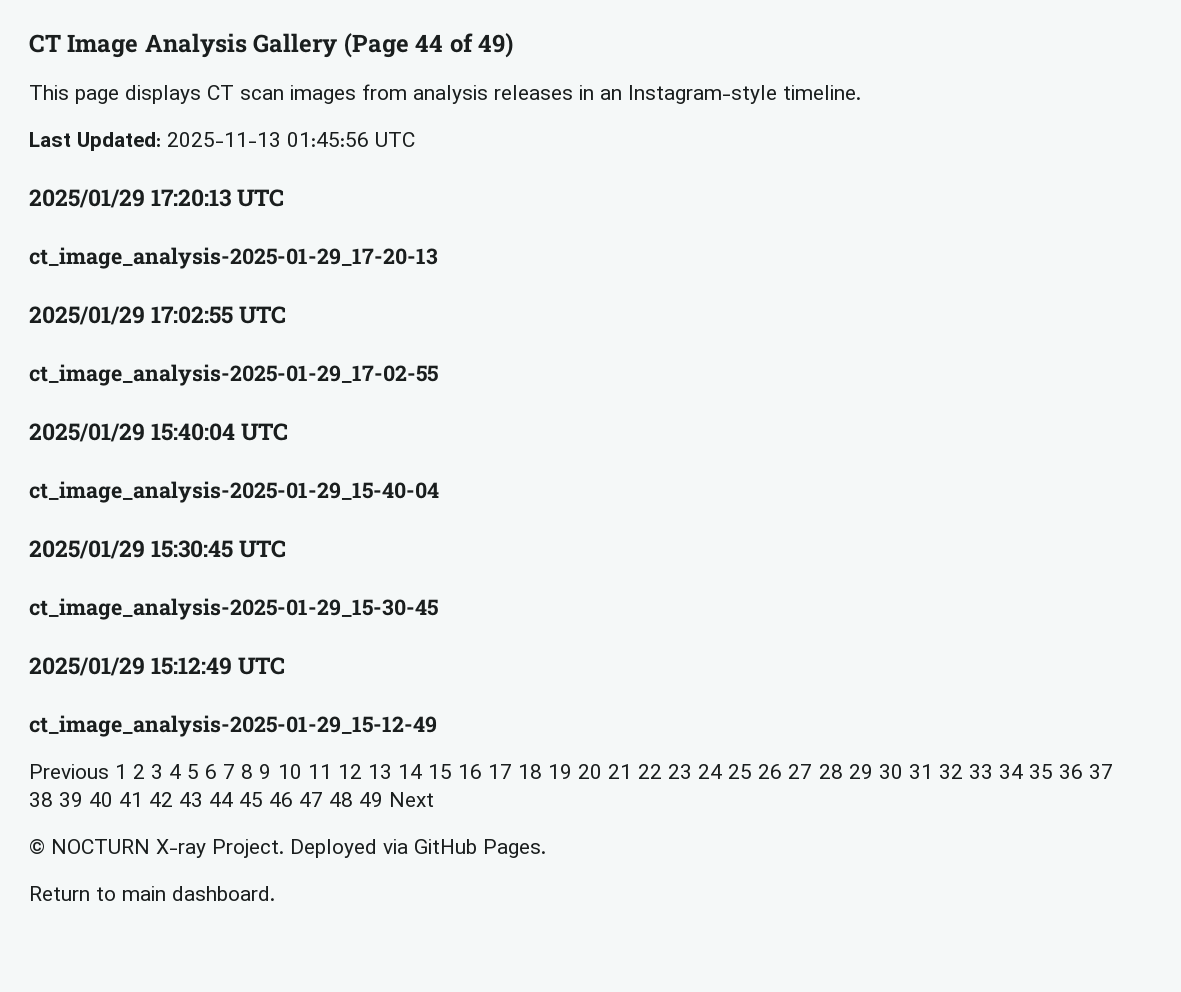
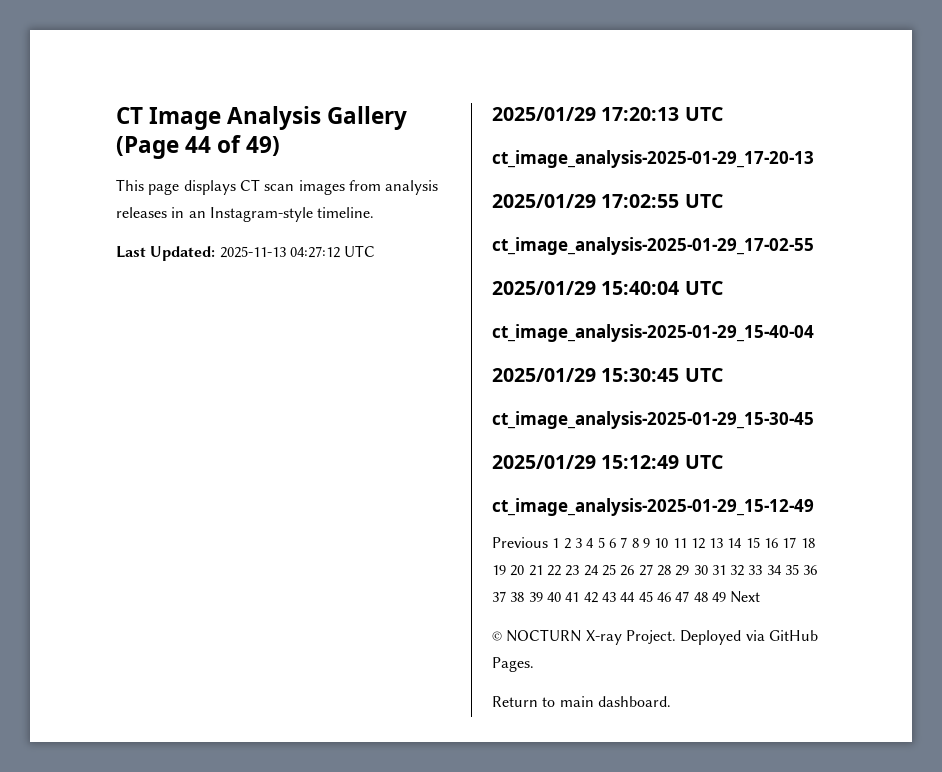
- Last Updated: 2025-11-13 01:45:56 UTC
+ Last Updated: 2025-11-13 04:27:12 UTC

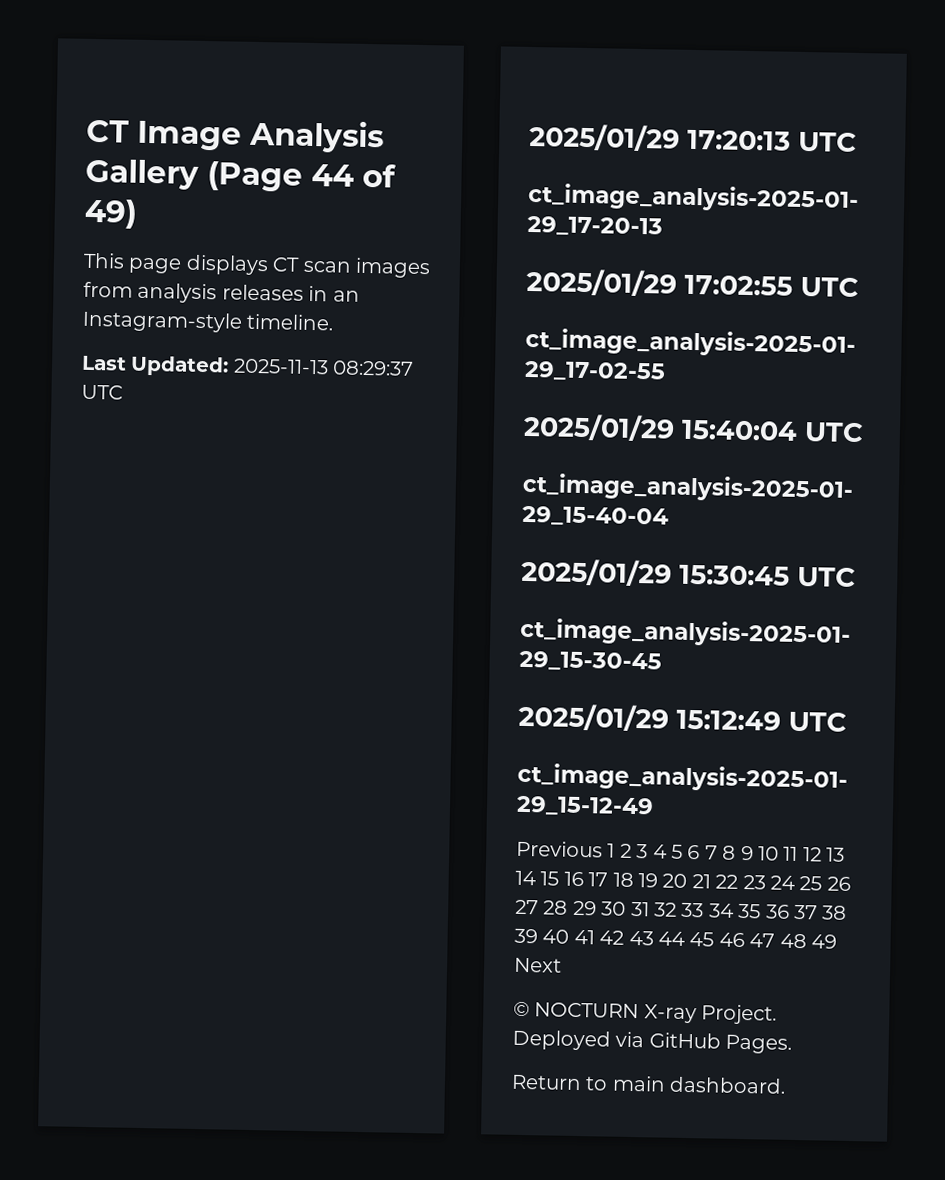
- Last Updated: 2025-11-13 04:27:12 UTC
+ Last Updated: 2025-11-13 08:29:37 UTC

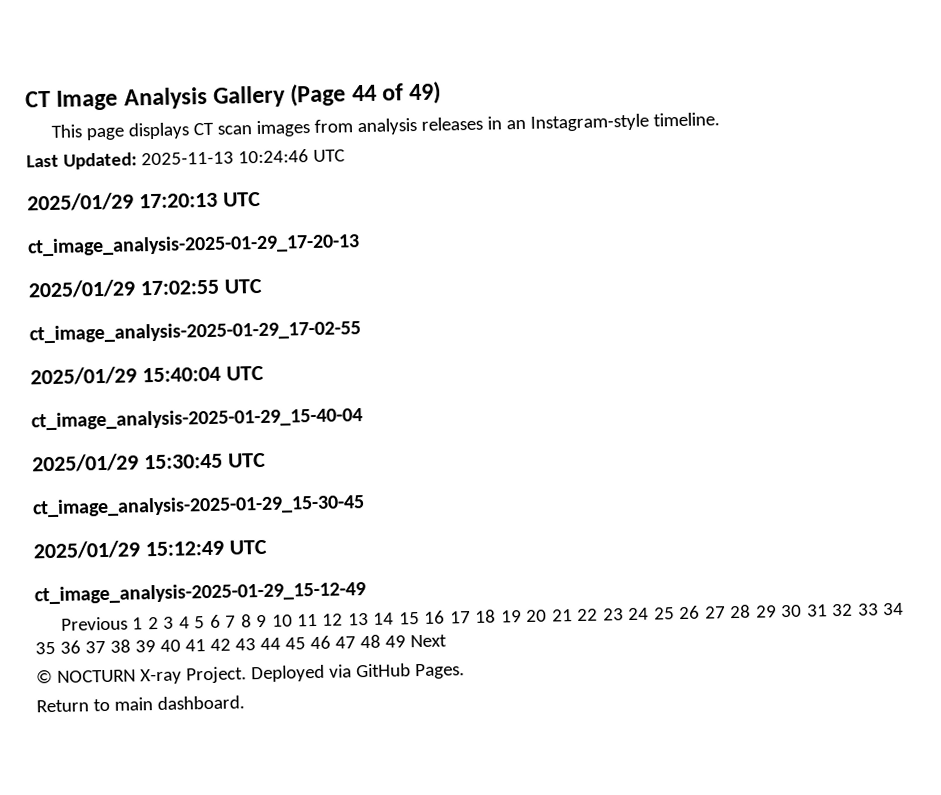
- Last Updated: 2025-11-13 08:29:37 UTC
+ Last Updated: 2025-11-13 10:24:46 UTC

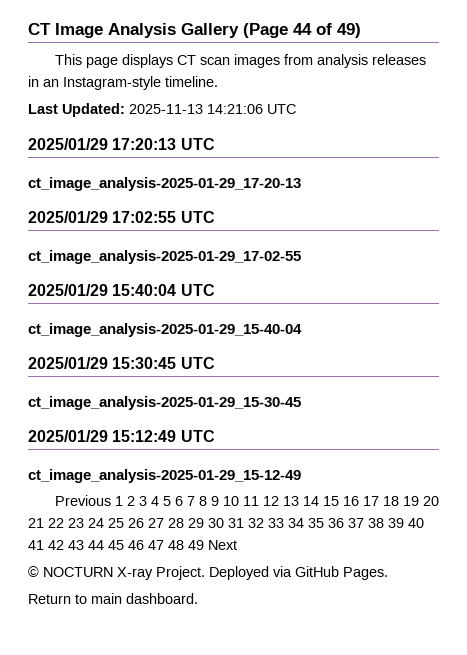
- Last Updated: 2025-11-13 10:24:46 UTC
+ Last Updated: 2025-11-13 14:21:06 UTC

